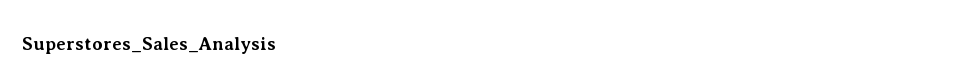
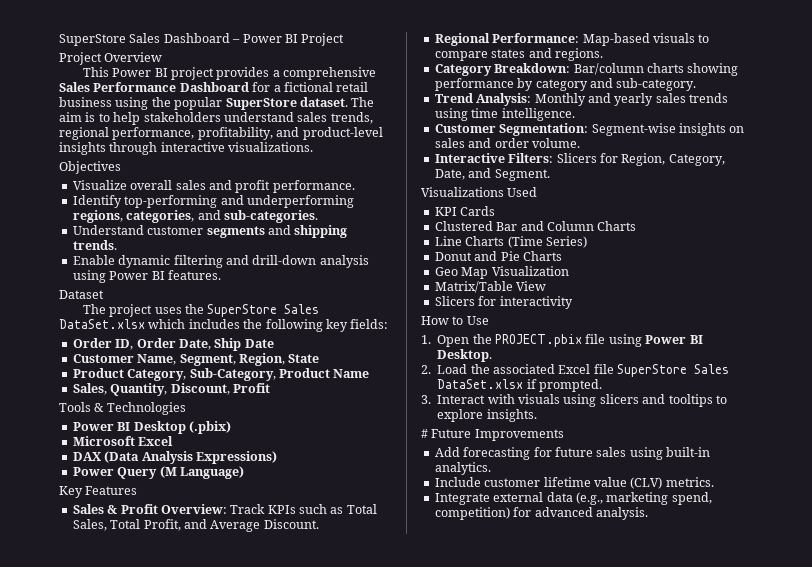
- Superstores_Sales_Analysis
+ SuperStore Sales Dashboard – Power BI Project
+ Project Overview
+ This Power BI project provides a comprehensive Sales Performance Dashboard for a fictional retail business using the popular SuperStore dataset. The aim is to help stakeholders understand sales trends, regional performance, profitability, and product-level insights through interactive visualizations.
+ Objectives
+ Visualize overall sales and profit performance.
+ Identify top-performing and underperforming regions, categories, and sub-categories.
+ Understand customer segments and shipping trends.
+ Enable dynamic filtering and drill-down analysis using Power BI features.
+ Dataset
+ The project uses the SuperStore Sales DataSet.xlsx which includes the following key fields:
+ Order ID, Order Date, Ship Date
+ Customer Name, Segment, Region, State
+ Product Category, Sub-Category, Product Name
+ Sales, Quantity, Discount, Profit
+ Tools & Technologies
+ Power BI Desktop (.pbix)
+ Microsoft Excel
+ DAX (Data Analysis Expressions)
+ Power Query (M Language)
+ Key Features
+ Sales & Profit Overview: Track KPIs such as Total Sales, Total Profit, and Average Discount.
+ Regional Performance: Map-based visuals to compare states and regions.
+ Category Breakdown: Bar/column charts showing performance by category and sub-category.
+ Trend Analysis: Monthly and yearly sales trends using time intelligence.
+ Customer Segmentation: Segment-wise insights on sales and order volume.
+ Interactive Filters: Slicers for Region, Category, Date, and Segment.
+ Visualizations Used
+ KPI Cards
+ Clustered Bar and Column Charts
+ Line Charts (Time Series)
+ Donut and Pie Charts
+ Geo Map Visualization
+ Matrix/Table View
+ Slicers for interactivity
+ How to Use
+ 1. Open the PROJECT.pbix file using Power BI Desktop.
+ 2. Load the associated Excel file SuperStore Sales DataSet.xlsx if prompted.
+ 3. Interact with visuals using slicers and tooltips to explore insights.
+ # Future Improvements
+ Add forecasting for future sales using built-in analytics.
+ Include customer lifetime value (CLV) metrics.
+ Integrate external data (e.g., marketing spend, competition) for advanced analysis.

